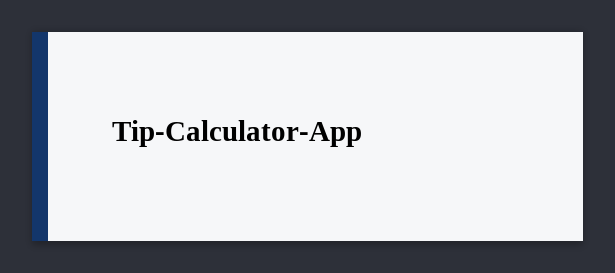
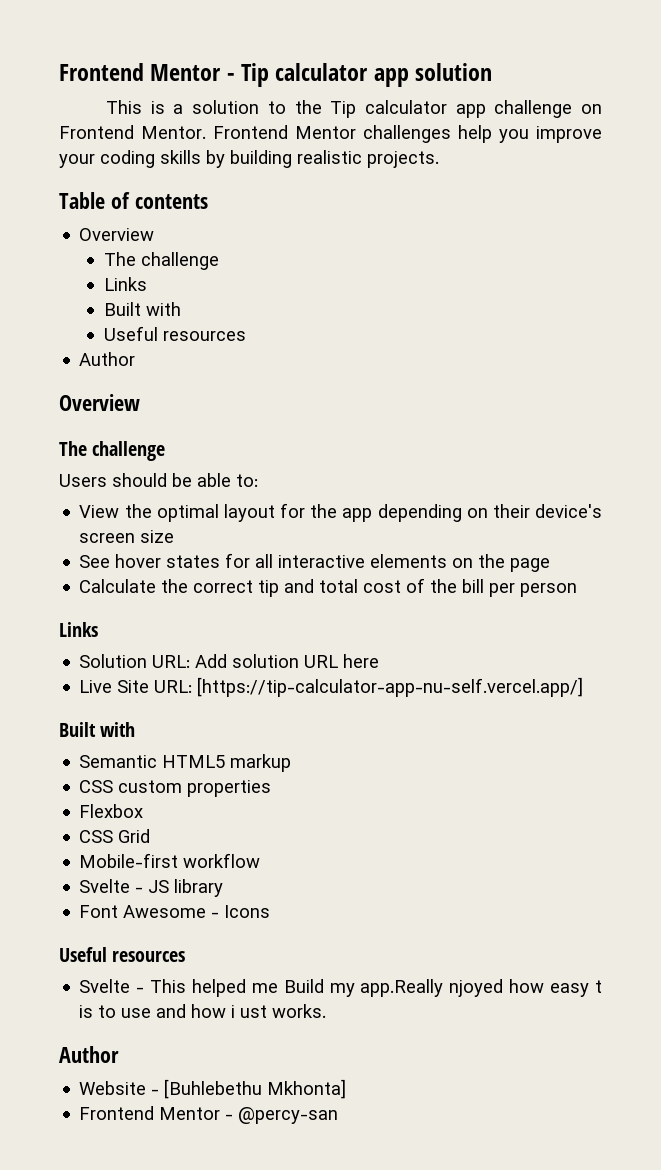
- Tip-Calculator-App
+ Frontend Mentor - Tip calculator app solution
+ This is a solution to the Tip calculator app challenge on Frontend Mentor. Frontend Mentor challenges help you improve your coding skills by building realistic projects.
+ Table of contents
+ Overview
+ The challenge
+ Links
+ Built with
+ Useful resources
+ Author
+ Overview
+ The challenge
+ Users should be able to:
+ View the optimal layout for the app depending on their device's screen size
+ See hover states for all interactive elements on the page
+ Calculate the correct tip and total cost of the bill per person
+ Links
+ Solution URL: Add solution URL here
+ Live Site URL: [https://tip-calculator-app-nu-self.vercel.app/]
+ Built with
+ Semantic HTML5 markup
+ CSS custom properties
+ Flexbox
+ CSS Grid
+ Mobile-first workflow
+ Svelte - JS library
+ Font Awesome - Icons
+ Useful resources
+ Svelte - This helped me Build my app.Really njoyed how easy t is to use and how i ust works.
+ Author
+ Website - [Buhlebethu Mkhonta]
+ Frontend Mentor - @percy-san

